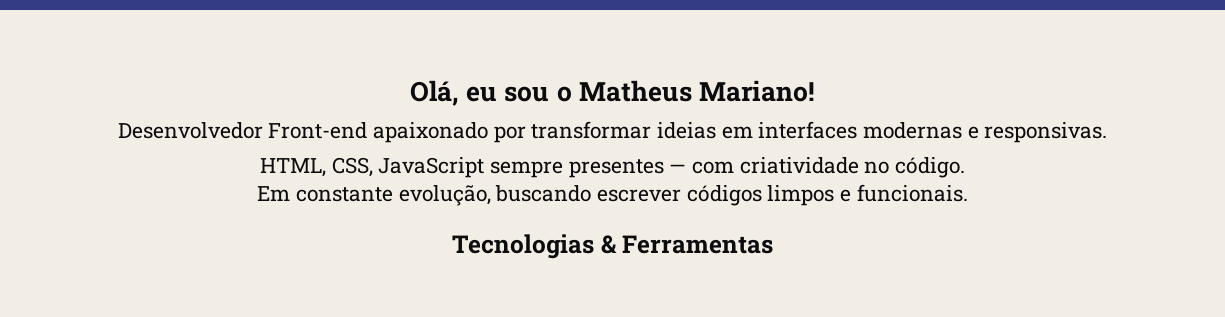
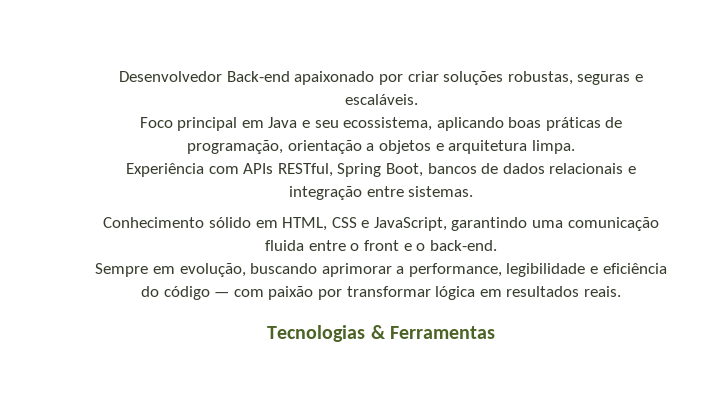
- Olá, eu sou o Matheus Mariano!
- Desenvolvedor Front-end apaixonado por transformar ideias em interfaces modernas e responsivas.
- HTML, CSS, JavaScript sempre presentes — com criatividade no código.
- Em constante evolução, buscando escrever códigos limpos e funcionais.
+ Desenvolvedor Back-end apaixonado por criar soluções robustas, seguras e escaláveis.
+ Foco principal em Java e seu ecossistema, aplicando boas práticas de programação, orientação a objetos e arquitetura limpa.
+ Experiência com APIs RESTful, Spring Boot, bancos de dados relacionais e integração entre sistemas.
+ Conhecimento sólido em HTML, CSS e JavaScript, garantindo uma comunicação fluida entre o front e o back-end.
+ Sempre em evolução, buscando aprimorar a performance, legibilidade e eficiência do código — com paixão por transformar lógica em resultados reais.

